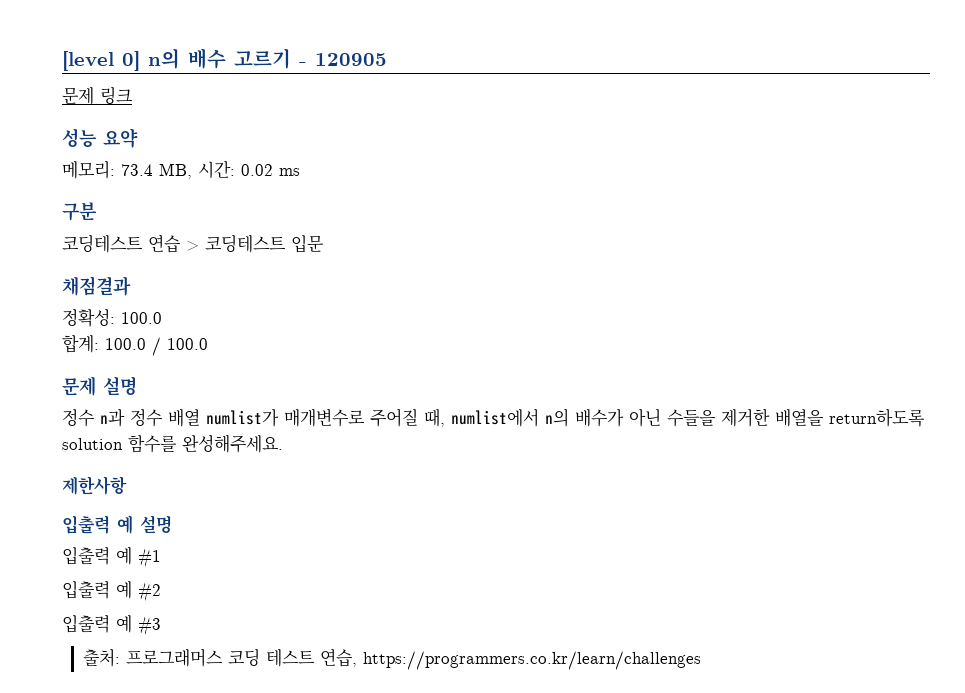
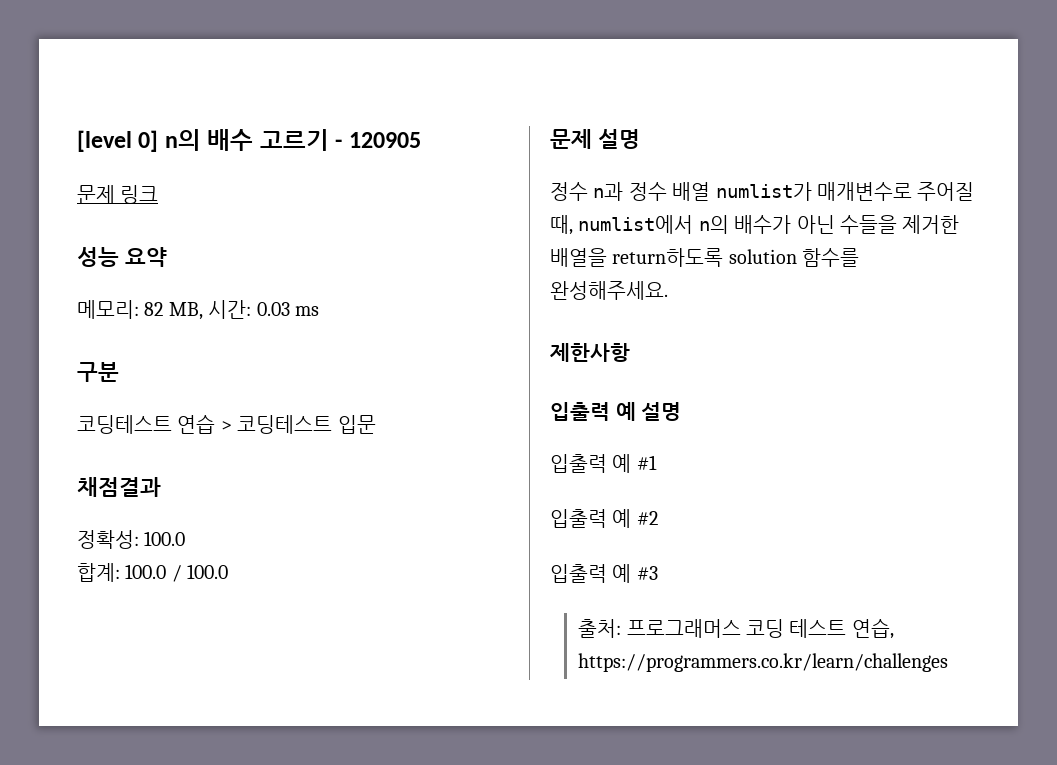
- 메모리: 73.4 MB, 시간: 0.02 ms
+ 메모리: 82 MB, 시간: 0.03 ms

